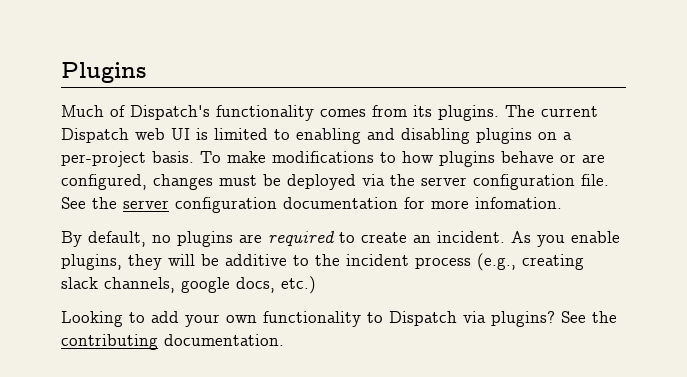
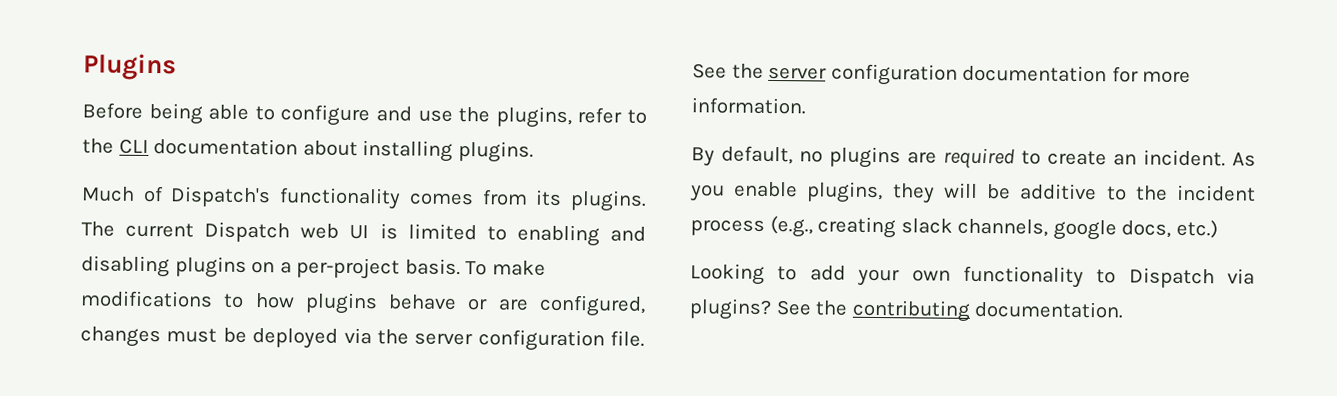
+ Before being able to configure and use the plugins, refer to the CLI documentation about installing plugins.
- See the server configuration documentation for more infomation.
+ See the server configuration documentation for more information.

